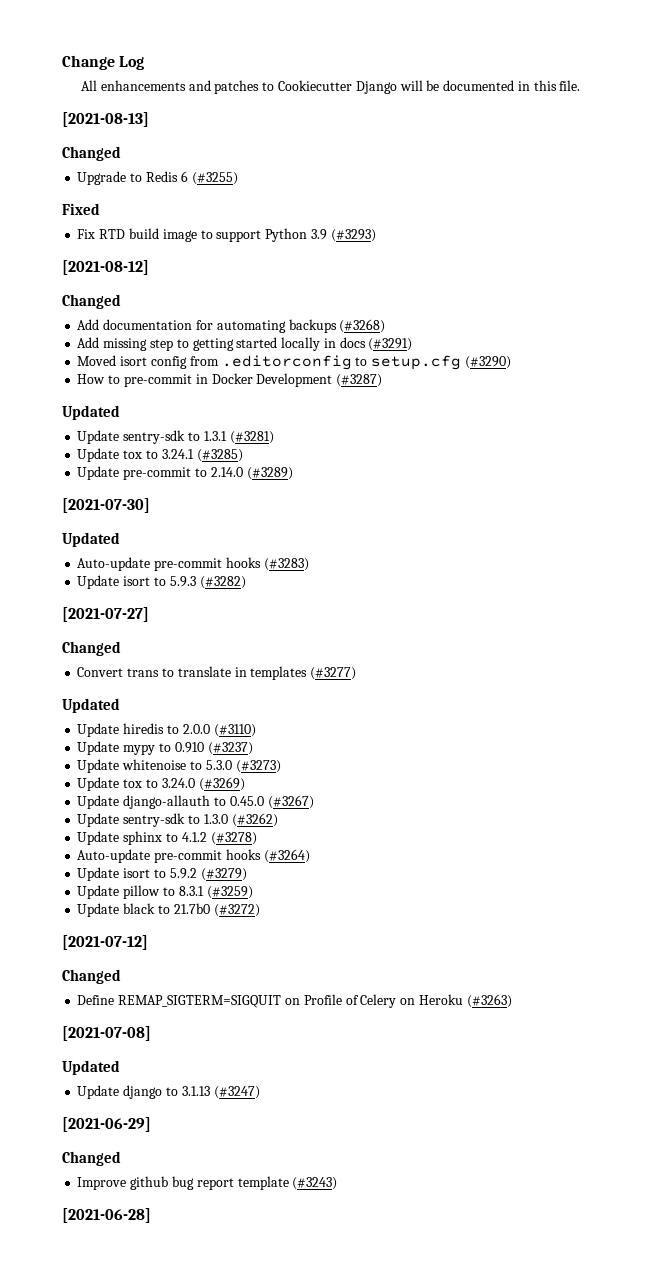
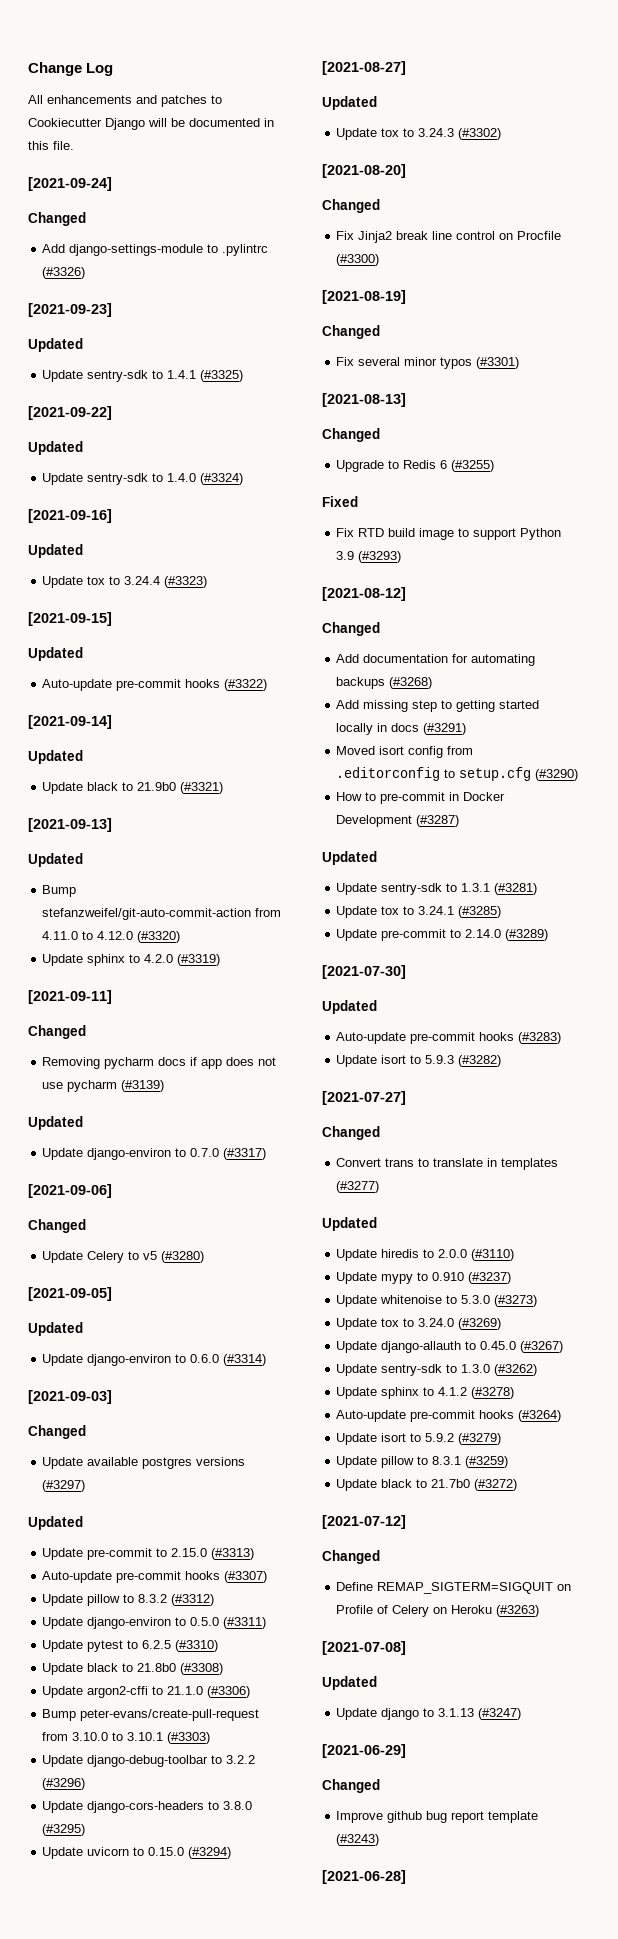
+ [2021-09-24]
+ Changed
+ Add django-settings-module to .pylintrc (#3326)
+ [2021-09-23]
+ Updated
+ Update sentry-sdk to 1.4.1 (#3325)
+ [2021-09-22]
+ Updated
+ Update sentry-sdk to 1.4.0 (#3324)
+ [2021-09-16]
+ Updated
+ Update tox to 3.24.4 (#3323)
+ [2021-09-15]
+ Updated
+ Auto-update pre-commit hooks (#3322)
+ [2021-09-14]
+ Updated
+ Update black to 21.9b0 (#3321)
+ [2021-09-13]
+ Updated
+ Bump stefanzweifel/git-auto-commit-action from 4.11.0 to 4.12.0 (#3320)
+ Update sphinx to 4.2.0 (#3319)
+ [2021-09-11]
+ Changed
+ Removing pycharm docs if app does not use pycharm (#3139)
+ Updated
+ Update django-environ to 0.7.0 (#3317)
+ [2021-09-06]
+ Changed
+ Update Celery to v5 (#3280)
+ [2021-09-05]
+ Updated
+ Update django-environ to 0.6.0 (#3314)
+ [2021-09-03]
+ Changed
+ Update available postgres versions (#3297)
+ Updated
+ Update pre-commit to 2.15.0 (#3313)
+ Auto-update pre-commit hooks (#3307)
+ Update pillow to 8.3.2 (#3312)
+ Update django-environ to 0.5.0 (#3311)
+ Update pytest to 6.2.5 (#3310)
+ Update black to 21.8b0 (#3308)
+ Update argon2-cffi to 21.1.0 (#3306)
+ Bump peter-evans/create-pull-request from 3.10.0 to 3.10.1 (#3303)
+ Update django-debug-toolbar to 3.2.2 (#3296)
+ Update django-cors-headers to 3.8.0 (#3295)
+ Update uvicorn to 0.15.0 (#3294)
+ [2021-08-27]
+ Updated
+ Update tox to 3.24.3 (#3302)
+ [2021-08-20]
+ Changed
+ Fix Jinja2 break line control on Procfile (#3300)
+ [2021-08-19]
+ Changed
+ Fix several minor typos (#3301)

